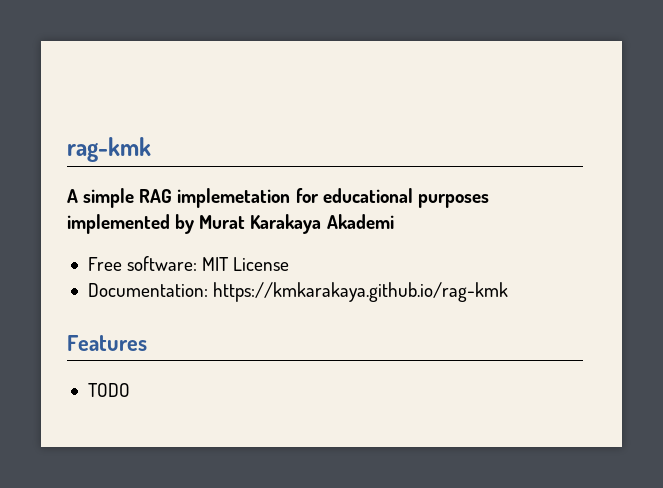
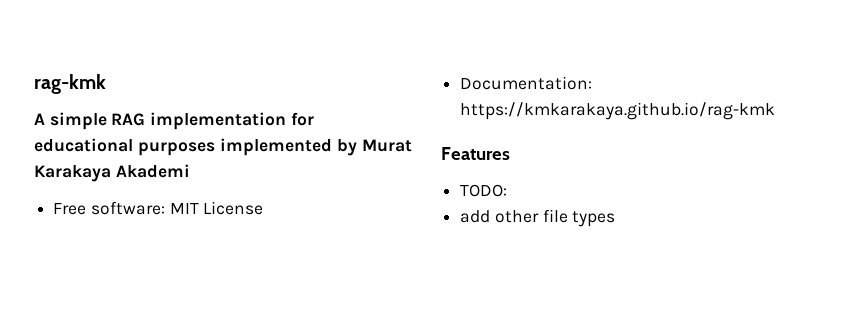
- A simple RAG implemetation for educational purposes implemented by Murat Karakaya Akademi
+ A simple RAG implementation for educational purposes implemented by Murat Karakaya Akademi
- TODO
+ TODO:
+ add other file types

